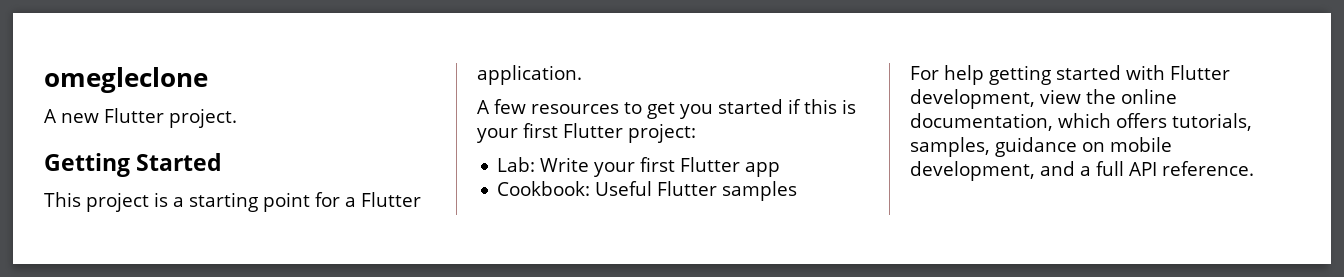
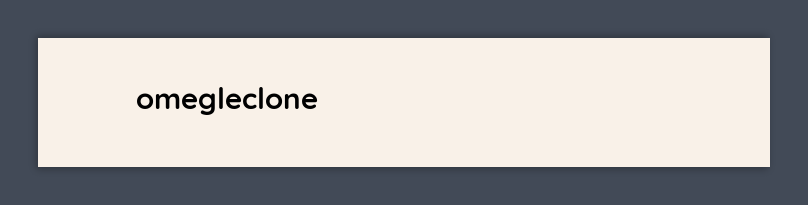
- A new Flutter project.
- Getting Started
- This project is a starting point for a Flutter application.
- A few resources to get you started if this is your first Flutter project:
- Lab: Write your first Flutter app
- Cookbook: Useful Flutter samples
- For help getting started with Flutter development, view the online documentation, which offers tutorials, samples, guidance on mobile development, and a full API reference.

